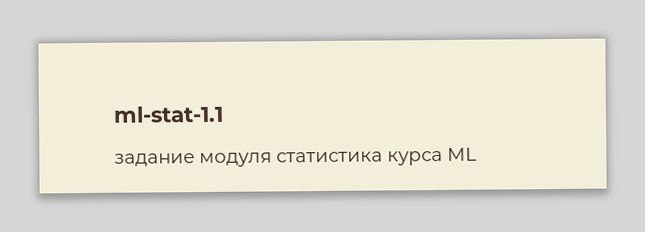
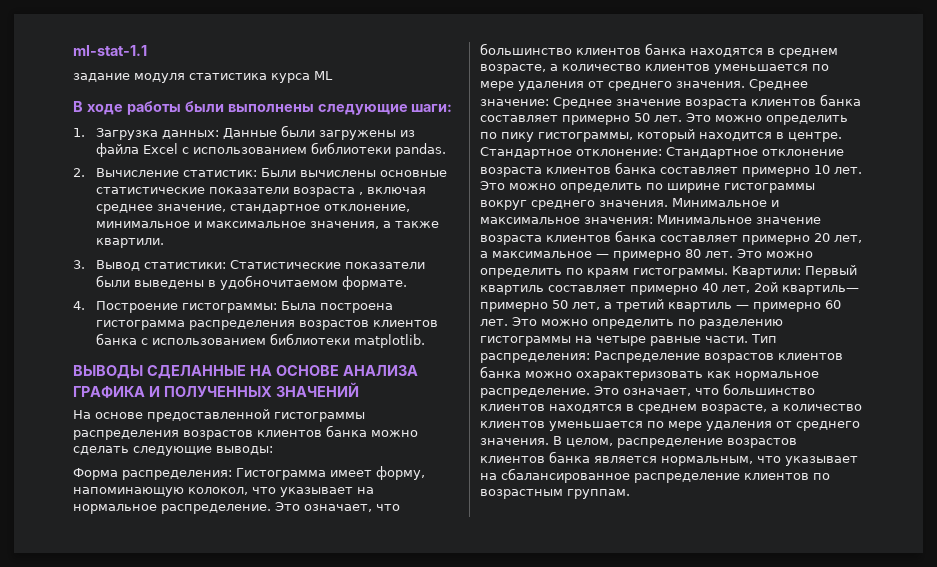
+ В ходе работы были выполнены следующие шаги:
+ 1. Загрузка данных: Данные были загружены из файла Excel с использованием библиотеки pandas.
+ 2. Вычисление статистик: Были вычислены основные статистические показатели возраста , включая среднее значение, стандартное отклонение, минимальное и максимальное значения, а также квартили.
+ 3. Вывод статистики: Статистические показатели были выведены в удобночитаемом формате.
+ 4. Построение гистограммы: Была построена гистограмма распределения возрастов клиентов банка с использованием библиотеки matplotlib.
+ ВЫВОДЫ СДЕЛАННЫЕ НА ОСНОВЕ АНАЛИЗА ГРАФИКА И ПОЛУЧЕННЫХ ЗНАЧЕНИЙ
+ На основе предоставленной гистограммы распределения возрастов клиентов банка можно сделать следующие выводы:
+ Форма распределения: Гистограмма имеет форму, напоминающую колокол, что указывает на нормальное распределение. Это означает, что большинство клиентов банка находятся в среднем возрасте, а количество клиентов уменьшается по мере удаления от среднего значения. Среднее значение: Среднее значение возраста клиентов банка составляет примерно 50 лет. Это можно определить по пику гистограммы, который находится в центре. Стандартное отклонение: Стандартное отклонение возраста клиентов банка составляет примерно 10 лет. Это можно определить по ширине гистограммы вокруг среднего значения. Минимальное и максимальное значения: Минимальное значение возраста клиентов банка составляет примерно 20 лет, а максимальное — примерно 80 лет. Это можно определить по краям гистограммы. Квартили: Первый квартиль составляет примерно 40 лет, 2ой квартиль— примерно 50 лет, а третий квартиль — примерно 60 лет. Это можно определить по разделению гистограммы на четыре равные части. Тип распределения: Распределение возрастов клиентов банка можно охарактеризовать как нормальное распределение. Это означает, что большинство клиентов находятся в среднем возрасте, а количество клиентов уменьшается по мере удаления от среднего значения. В целом, распределение возрастов клиентов банка является нормальным, что указывает на сбалансированное распределение клиентов по возрастным группам.

